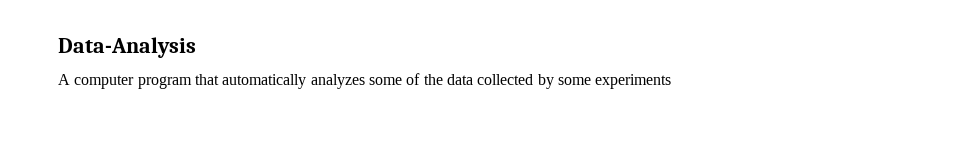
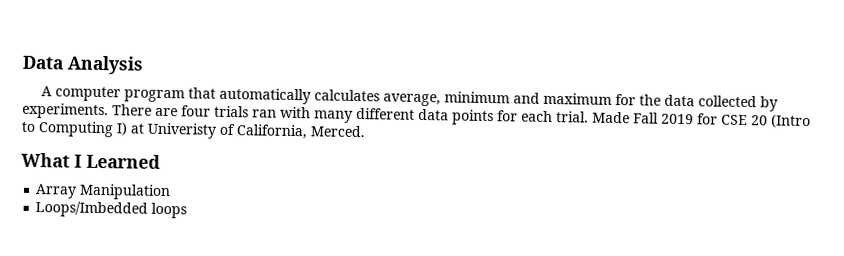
- Data-Analysis
+ Data Analysis
- A computer program that automatically analyzes some of the data collected by some experiments
+ A computer program that automatically calculates average, minimum and maximum for the data collected by experiments. There are four trials ran with many different data points for each trial. Made Fall 2019 for CSE 20 (Intro to Computing I) at Univeristy of California, Merced.
+ What I Learned
+ Array Manipulation
+ Loops/Imbedded loops

